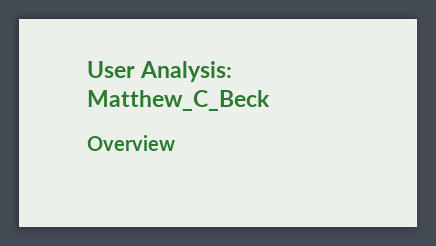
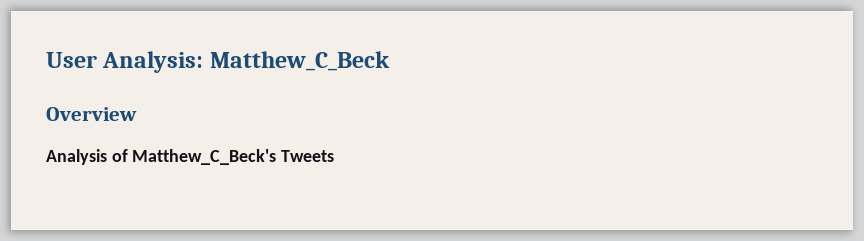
+ Analysis of Matthew_C_Beck's Tweets

